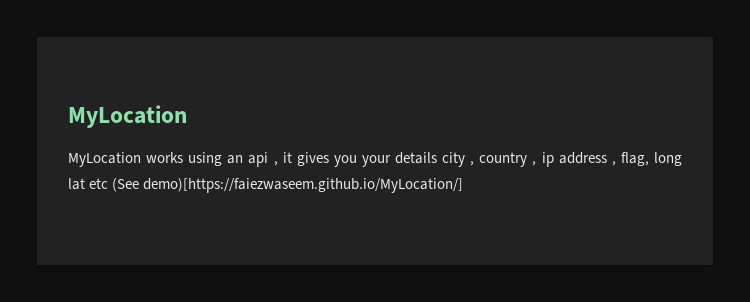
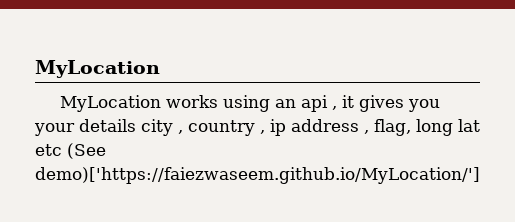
- MyLocation works using an api , it gives you your details city , country , ip address , flag, long lat etc (See demo)[https://faiezwaseem.github.io/MyLocation/]
+ MyLocation works using an api , it gives you your details city , country , ip address , flag, long lat etc (See demo)['https://faiezwaseem.github.io/MyLocation/']

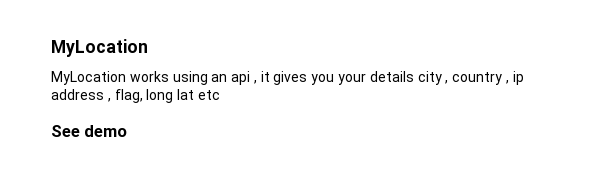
- MyLocation works using an api , it gives you your details city , country , ip address , flag, long lat etc (See demo)['https://faiezwaseem.github.io/MyLocation/']
+ MyLocation works using an api , it gives you your details city , country , ip address , flag, long lat etc
+ See demo

